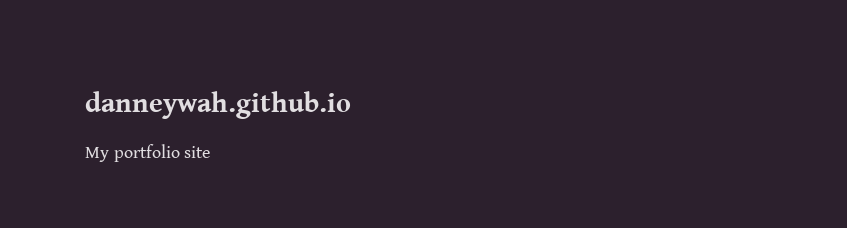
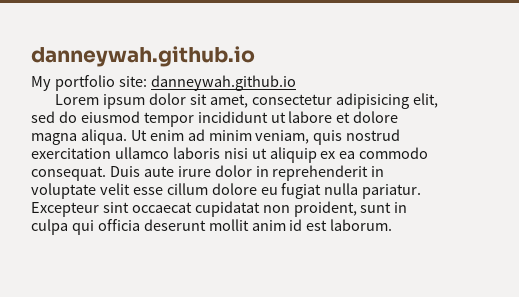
- My portfolio site
+ My portfolio site: danneywah.github.io
+ Lorem ipsum dolor sit amet, consectetur adipisicing elit, sed do eiusmod tempor incididunt ut labore et dolore magna aliqua. Ut enim ad minim veniam, quis nostrud exercitation ullamco laboris nisi ut aliquip ex ea commodo consequat. Duis aute irure dolor in reprehenderit in voluptate velit esse cillum dolore eu fugiat nulla pariatur. Excepteur sint occaecat cupidatat non proident, sunt in culpa qui officia deserunt mollit anim id est laborum.

